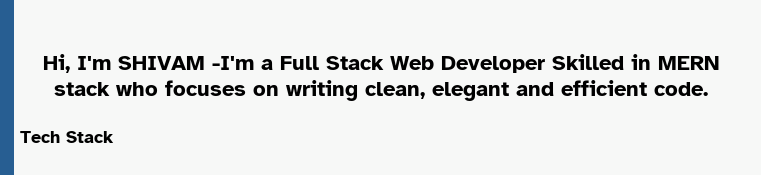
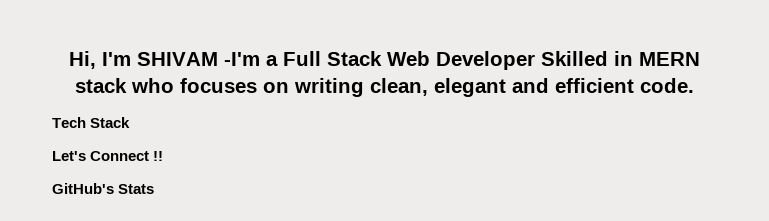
+ Let's Connect !!
+ GitHub's Stats

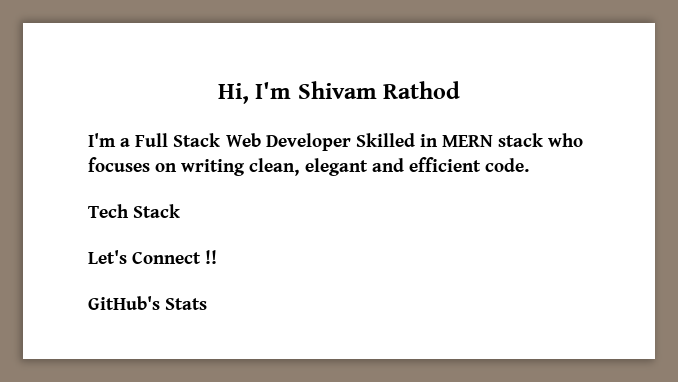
- Hi, I'm SHIVAM -I'm a Full Stack Web Developer Skilled in MERN stack who focuses on writing clean, elegant and efficient code.
+ Hi, I'm Shivam Rathod
+ I'm a Full Stack Web Developer Skilled in MERN stack who focuses on writing clean, elegant and efficient code.

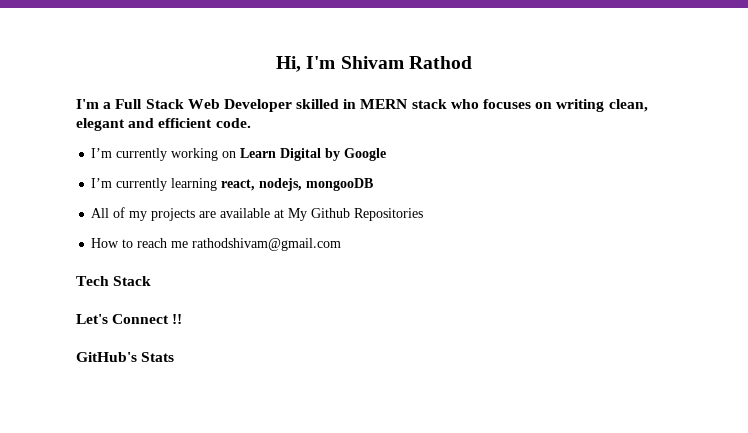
- I'm a Full Stack Web Developer Skilled in MERN stack who focuses on writing clean, elegant and efficient code.
+ I'm a Full Stack Web Developer skilled in MERN stack who focuses on writing clean, elegant and efficient code.
+ I’m currently working on Learn Digital by Google
+ I’m currently learning react, nodejs, mongooDB
+ All of my projects are available at My Github Repositories
+ How to reach me rathodshivam@gmail.com

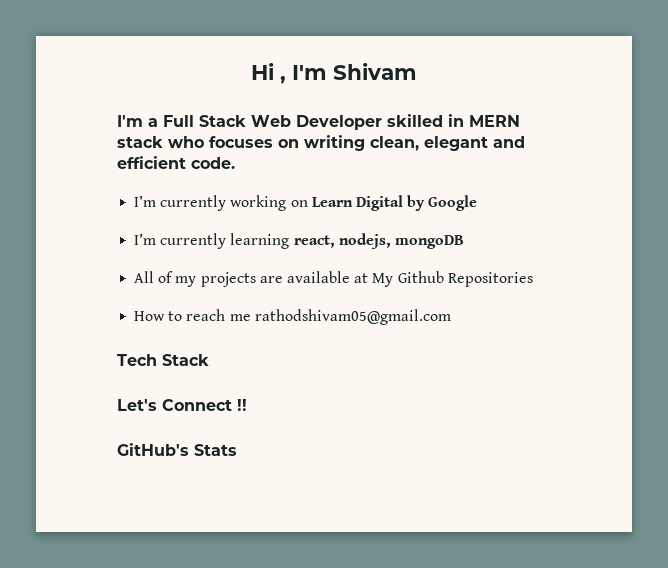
- Hi, I'm Shivam Rathod
+ Hi , I'm Shivam
- I’m currently learning react, nodejs, mongooDB
+ I’m currently learning react, nodejs, mongoDB
- How to reach me rathodshivam@gmail.com
+ How to reach me rathodshivam05@gmail.com

